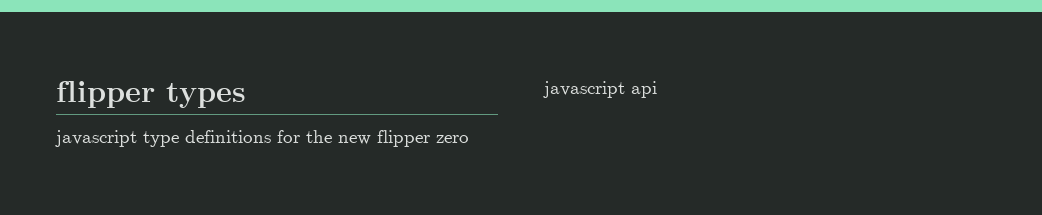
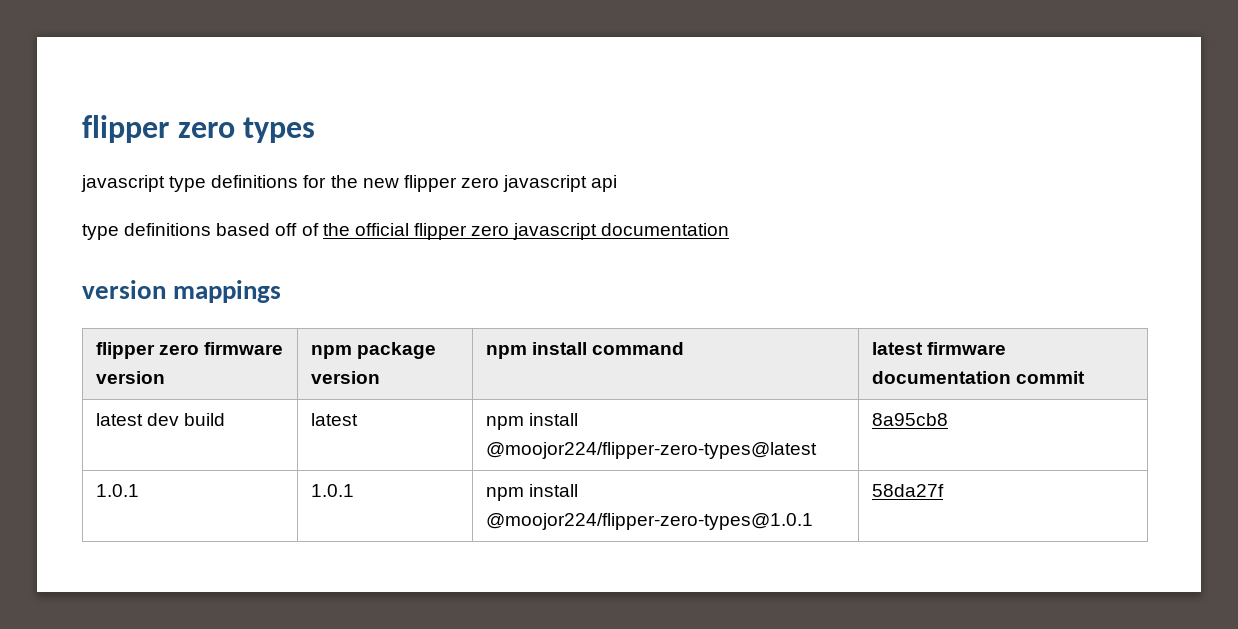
- flipper types
+ flipper zero types
+ type definitions based off of the official flipper zero javascript documentation
+ version mappings
+ flipper zero firmware version | npm package version | npm install command | latest firmware documentation commit
+ latest dev build | latest | npm install @moojor224/flipper-zero-types@latest | 8a95cb8
+ 1.0.1 | 1.0.1 | npm install @moojor224/flipper-zero-types@1.0.1 | 58da27f

